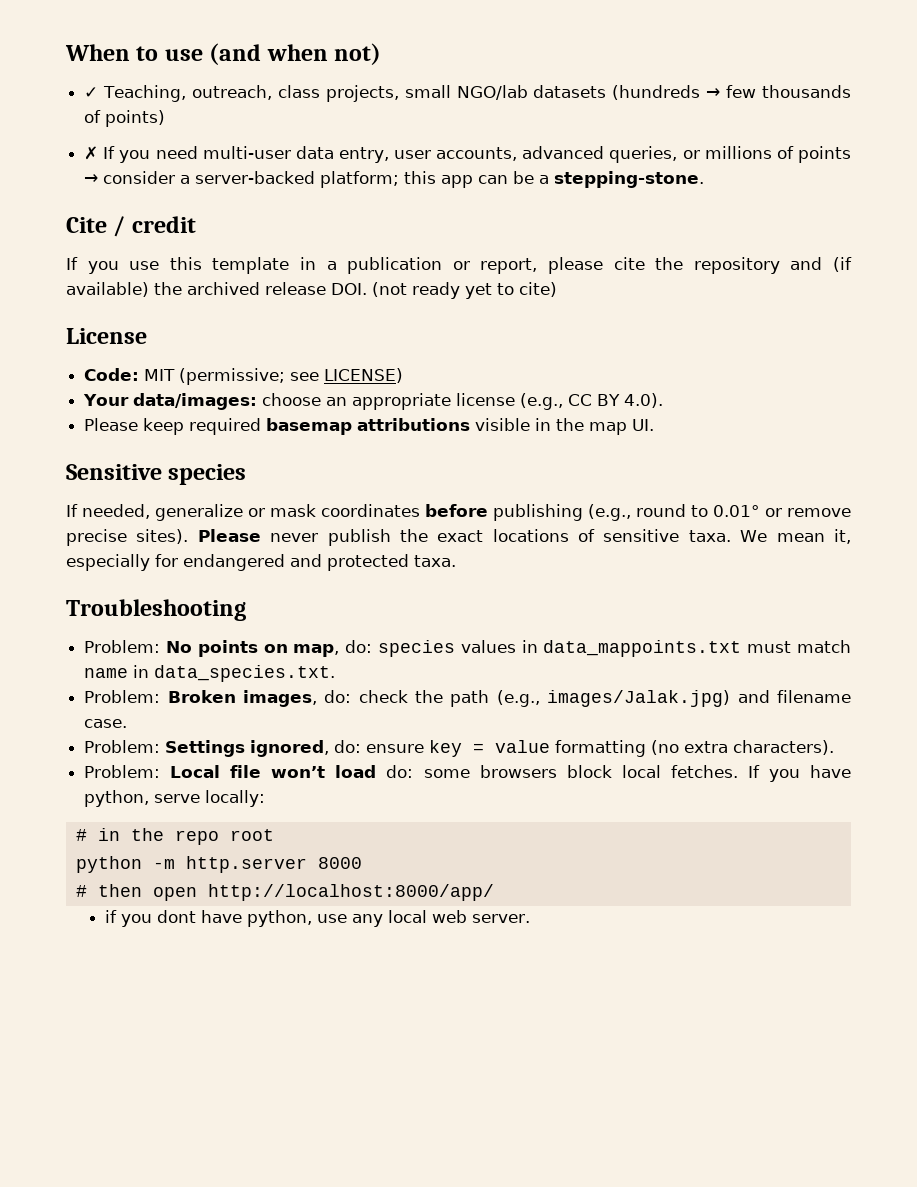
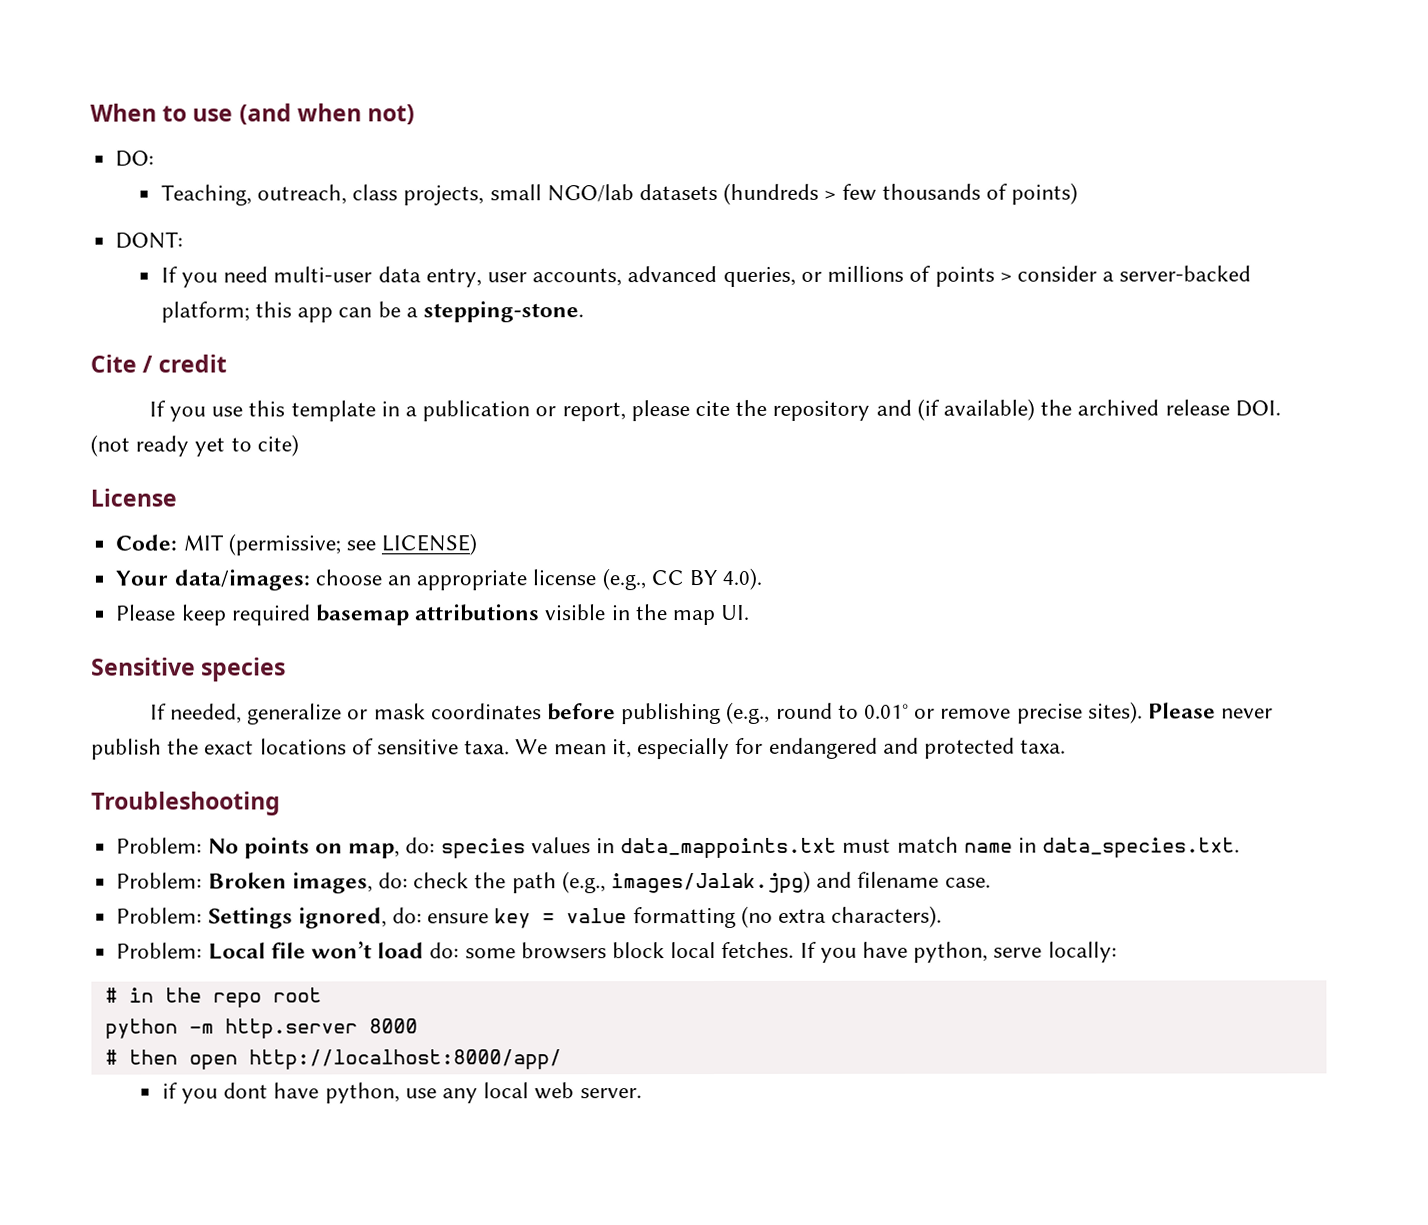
- ✓ Teaching, outreach, class projects, small NGO/lab datasets (hundreds → few thousands of points)
+ DO:
+ Teaching, outreach, class projects, small NGO/lab datasets (hundreds > few thousands of points)
- ✗ If you need multi-user data entry, user accounts, advanced queries, or millions of points → consider a server-backed platform; this app can be a stepping-stone.
+ DONT:
+ If you need multi-user data entry, user accounts, advanced queries, or millions of points > consider a server-backed platform; this app can be a stepping-stone.

